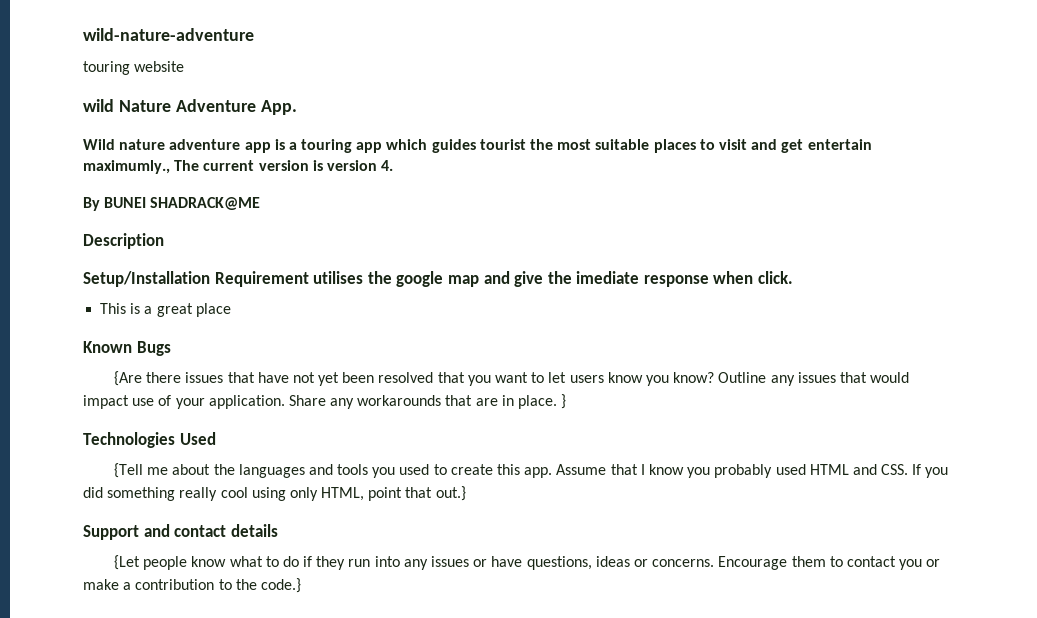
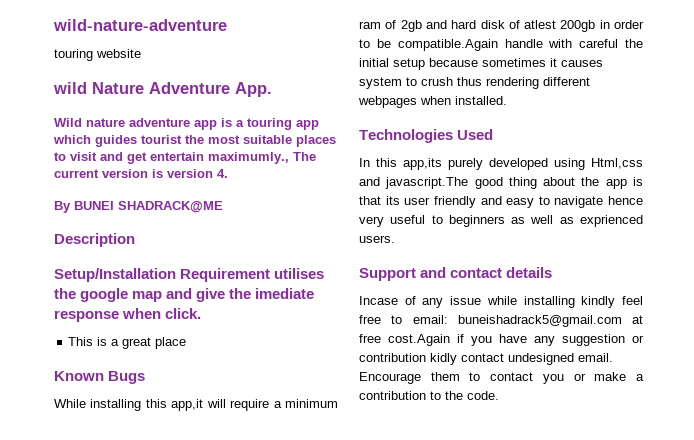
- {Are there issues that have not yet been resolved that you want to let users know you know? Outline any issues that would impact use of your application. Share any workarounds that are in place. }
+ While installing this app,it will require a minimum ram of 2gb and hard disk of atlest 200gb in order to be compatible.Again handle with careful the initial setup because sometimes it causes system to crush thus rendering different webpages when installed.
  Technologies Used
- {Tell me about the languages and tools you used to create this app. Assume that I know you probably used HTML and CSS. If you did something really cool using only HTML, point that out.}
+ In this app,its purely developed using Html,css and javascript.The good thing about the app is that its user friendly and easy to navigate hence very useful to beginners as well as exprienced users.
  Support and contact details
- {Let people know what to do if they run into any issues or have questions, ideas or concerns.
+ Incase of any issue while installing kindly feel free to email: buneishadrack5@gmail.com at free cost.Again if you have any suggestion or contribution kidly contact undesigned email.
- Encourage them to contact you or make a contribution to the code.}
+ Encourage them to contact you or make a contribution to the code.

